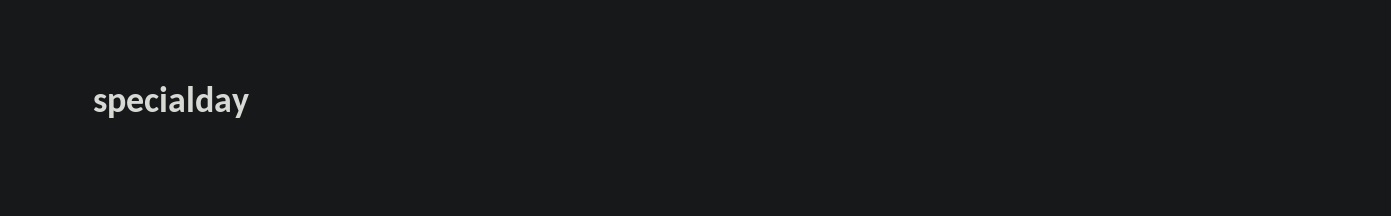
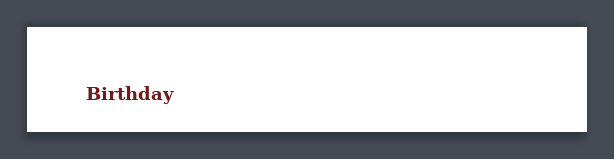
- specialday
+ Birthday

